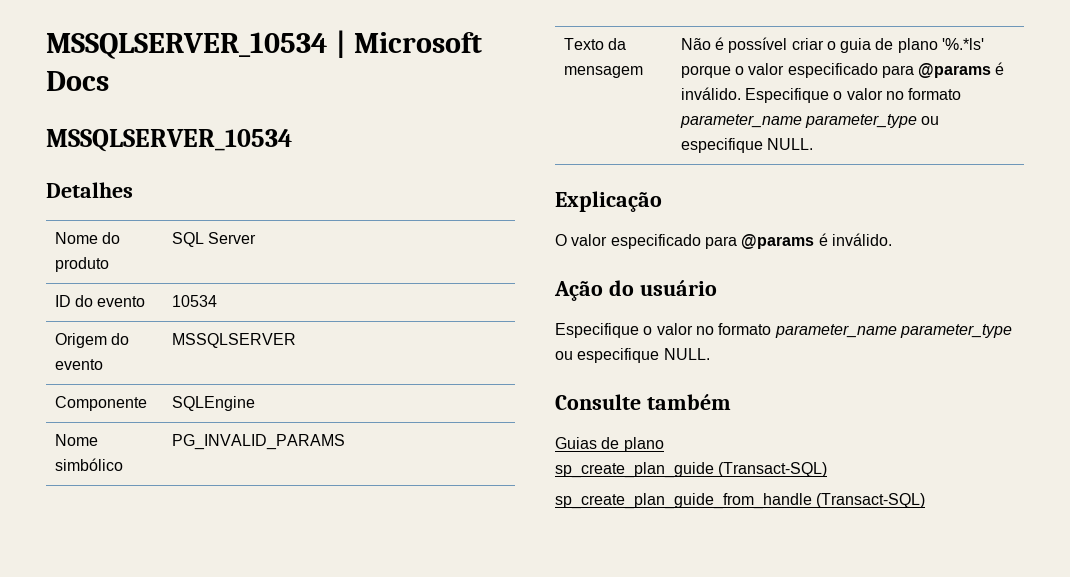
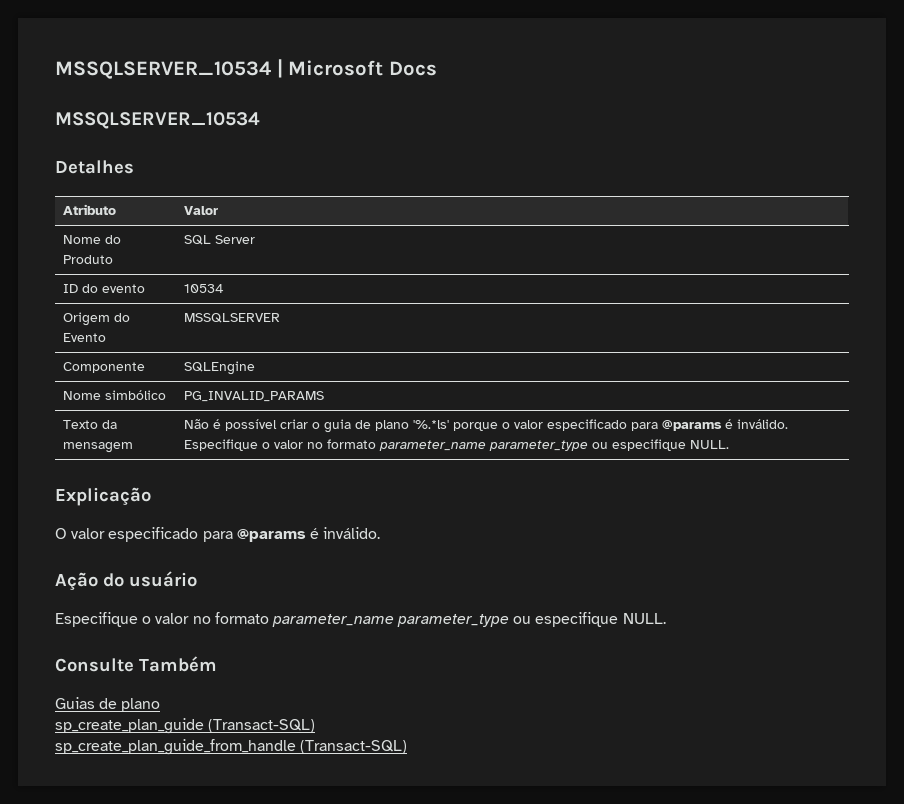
+ Atributo | Valor
- Nome do produto | SQL Server
+ Nome do Produto | SQL Server
- Origem do evento | MSSQLSERVER
+ Origem do Evento | MSSQLSERVER
- Consulte também
+ Consulte Também

